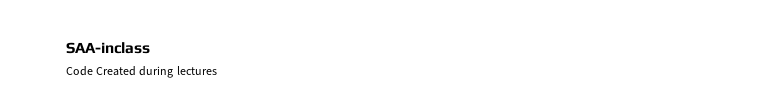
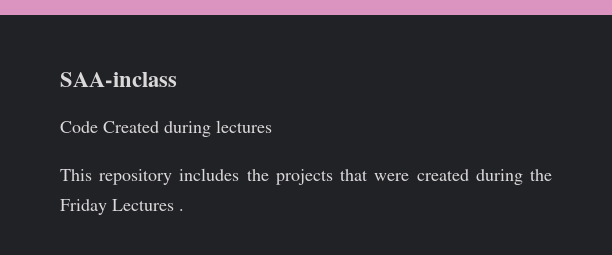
+ This repository includes the projects that were created during the Friday Lectures .

